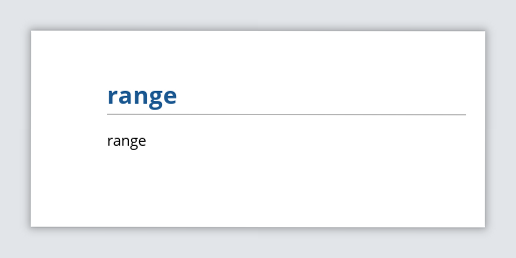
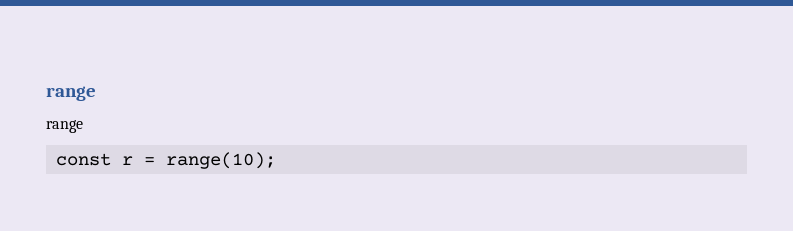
+ const r = range(10);

